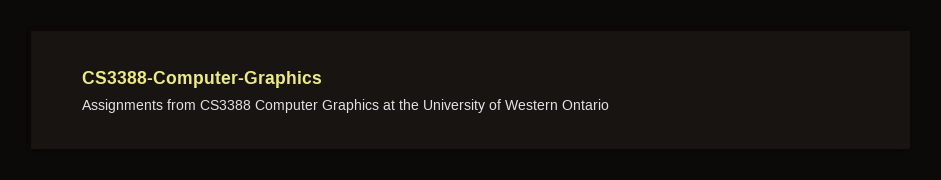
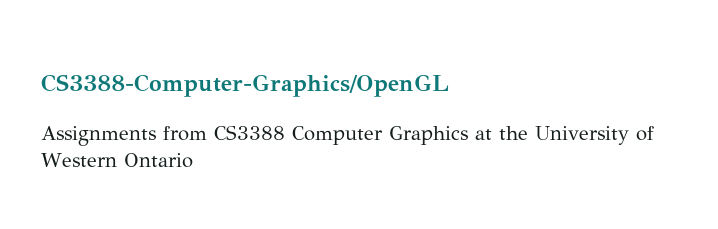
- CS3388-Computer-Graphics
+ CS3388-Computer-Graphics/OpenGL

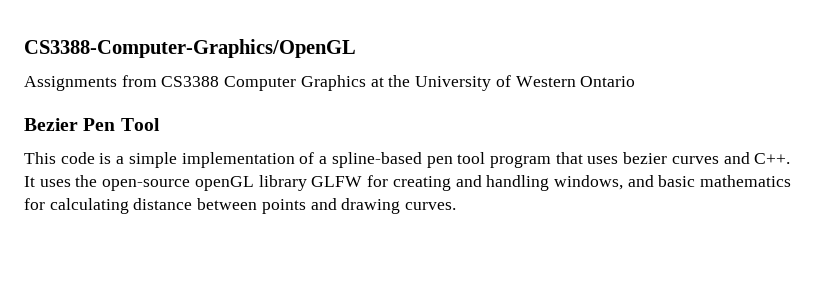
+ Bezier Pen Tool
+ This code is a simple implementation of a spline-based pen tool program that uses bezier curves and C++. It uses the open-source openGL library GLFW for creating and handling windows, and basic mathematics for calculating distance between points and drawing curves.

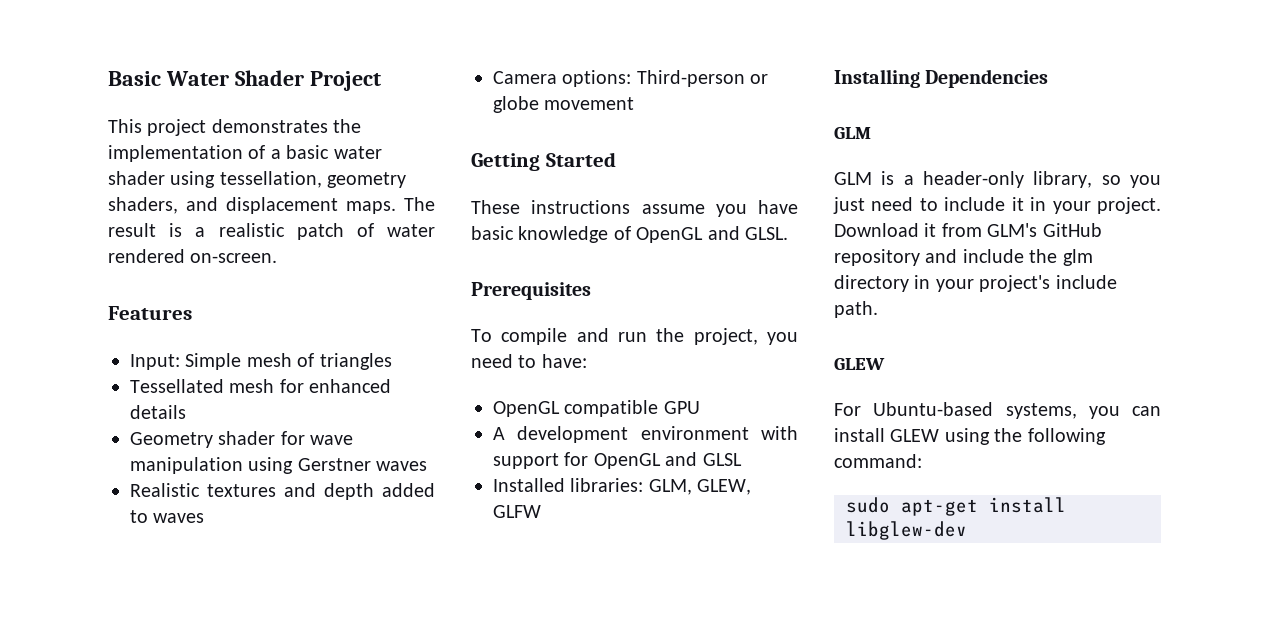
- CS3388-Computer-Graphics/OpenGL
- Assignments from CS3388 Computer Graphics at the University of Western Ontario
- Bezier Pen Tool
- This code is a simple implementation of a spline-based pen tool program that uses bezier curves and C++. It uses the open-source openGL library GLFW for creating and handling windows, and basic mathematics for calculating distance between points and drawing curves.
+ Basic Water Shader Project
+ This project demonstrates the implementation of a basic water shader using tessellation, geometry shaders, and displacement maps. The result is a realistic patch of water rendered on-screen.
+ Features
+ Input: Simple mesh of triangles
+ Tessellated mesh for enhanced details
+ Geometry shader for wave manipulation using Gerstner waves
+ Realistic textures and depth added to waves
+ Camera options: Third-person or globe movement
+ Getting Started
+ These instructions assume you have basic knowledge of OpenGL and GLSL.
+ Prerequisites
+ To compile and run the project, you need to have:
+ OpenGL compatible GPU
+ A development environment with support for OpenGL and GLSL
+ Installed libraries: GLM, GLEW, GLFW
+ Installing Dependencies
+ GLM
+ GLM is a header-only library, so you just need to include it in your project. Download it from GLM's GitHub repository and include the glm directory in your project's include path.
+ GLEW
+ For Ubuntu-based systems, you can install GLEW using the following command:
+ sudo apt-get install libglew-dev

